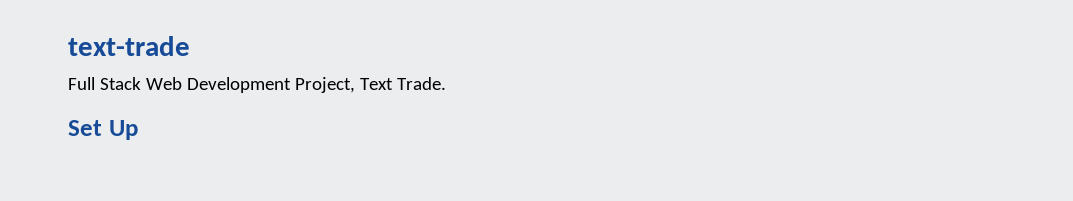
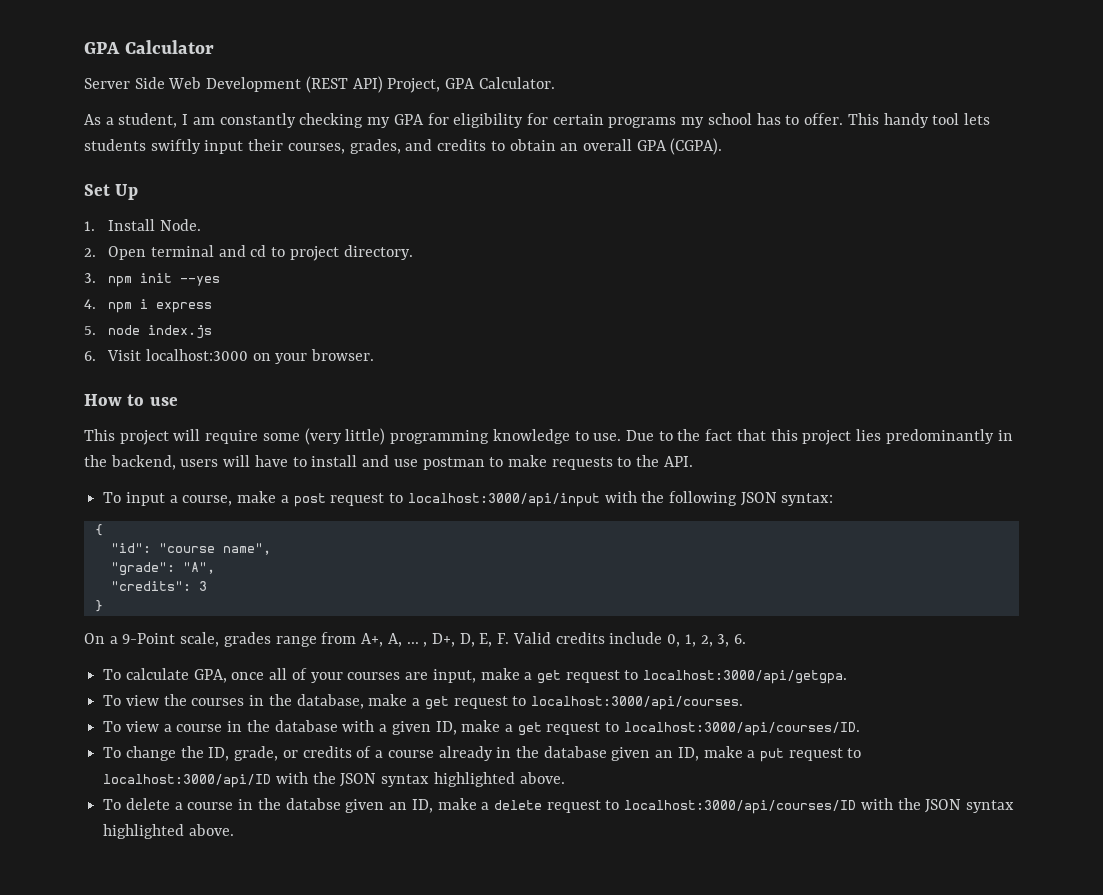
- text-trade
- Full Stack Web Development Project, Text Trade.
+ GPA Calculator
+ Server Side Web Development (REST API) Project, GPA Calculator.
+ As a student, I am constantly checking my GPA for eligibility for certain programs my school has to offer. This handy tool lets students swiftly input their courses, grades, and credits to obtain an overall GPA (CGPA).
  Set Up
+ 1. Install Node.
+ 2. Open terminal and cd to project directory.
+ 3. npm init --yes
+ 4. npm i express
+ 5. node index.js
+ 6. Visit localhost:3000 on your browser.
+ How to use
+ This project will require some (very little) programming knowledge to use. Due to the fact that this project lies predominantly in the backend, users will have to install and use postman to make requests to the API.
+ To input a course, make a post request to localhost:3000/api/input with the following JSON syntax:
+ {
+ "id": "course name",
+ "grade": "A",
+ "credits": 3
+ }
+ On a 9-Point scale, grades range from A+, A, ... , D+, D, E, F. Valid credits include 0, 1, 2, 3, 6.
+ To calculate GPA, once all of your courses are input, make a get request to localhost:3000/api/getgpa.
+ To view the courses in the database, make a get request to localhost:3000/api/courses.
+ To view a course in the database with a given ID, make a get request to localhost:3000/api/courses/ID.
+ To change the ID, grade, or credits of a course already in the database given an ID, make a put request to localhost:3000/api/ID with the JSON syntax highlighted above.
+ To delete a course in the databse given an ID, make a delete request to localhost:3000/api/courses/ID with the JSON syntax highlighted above.

